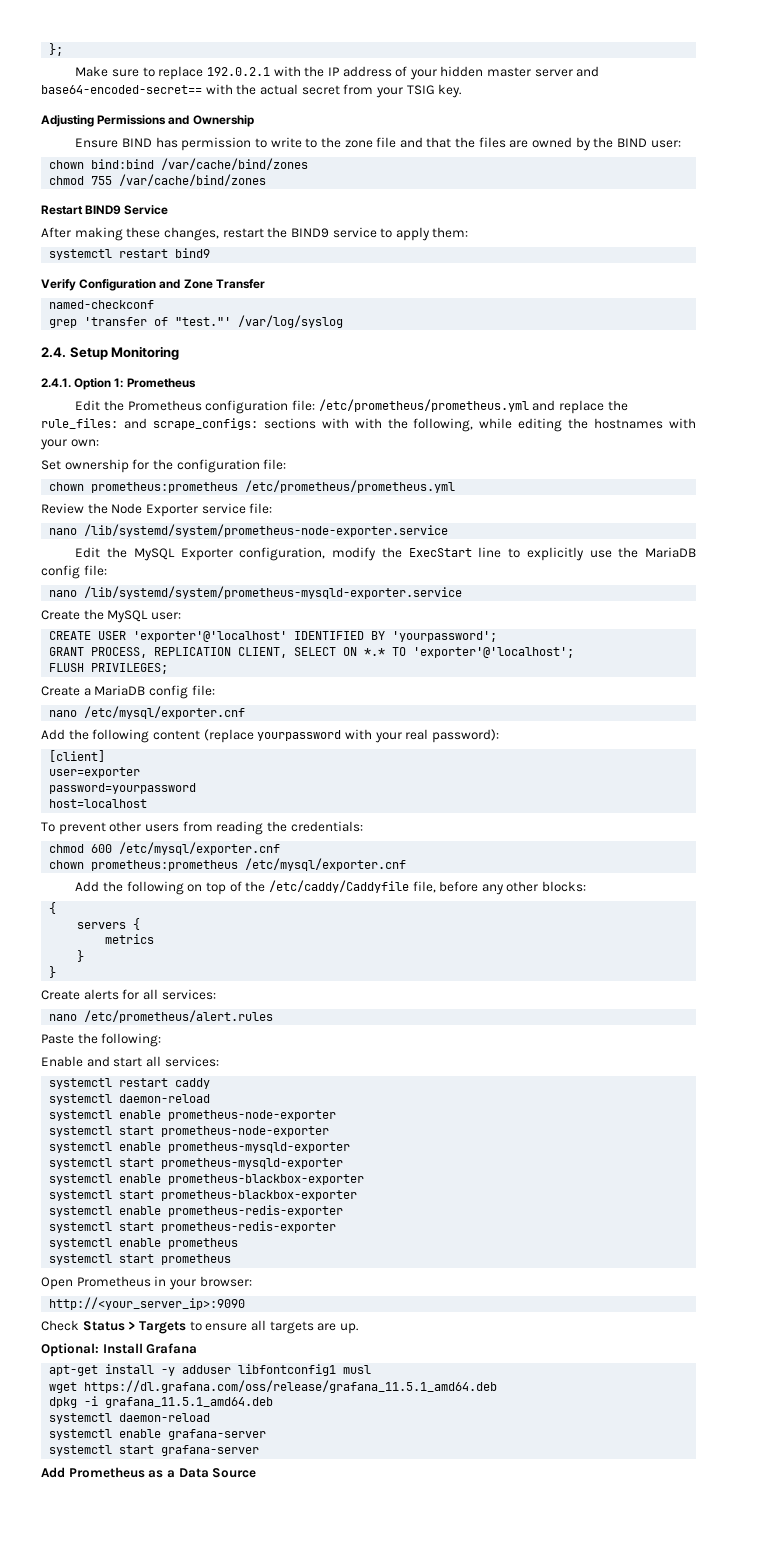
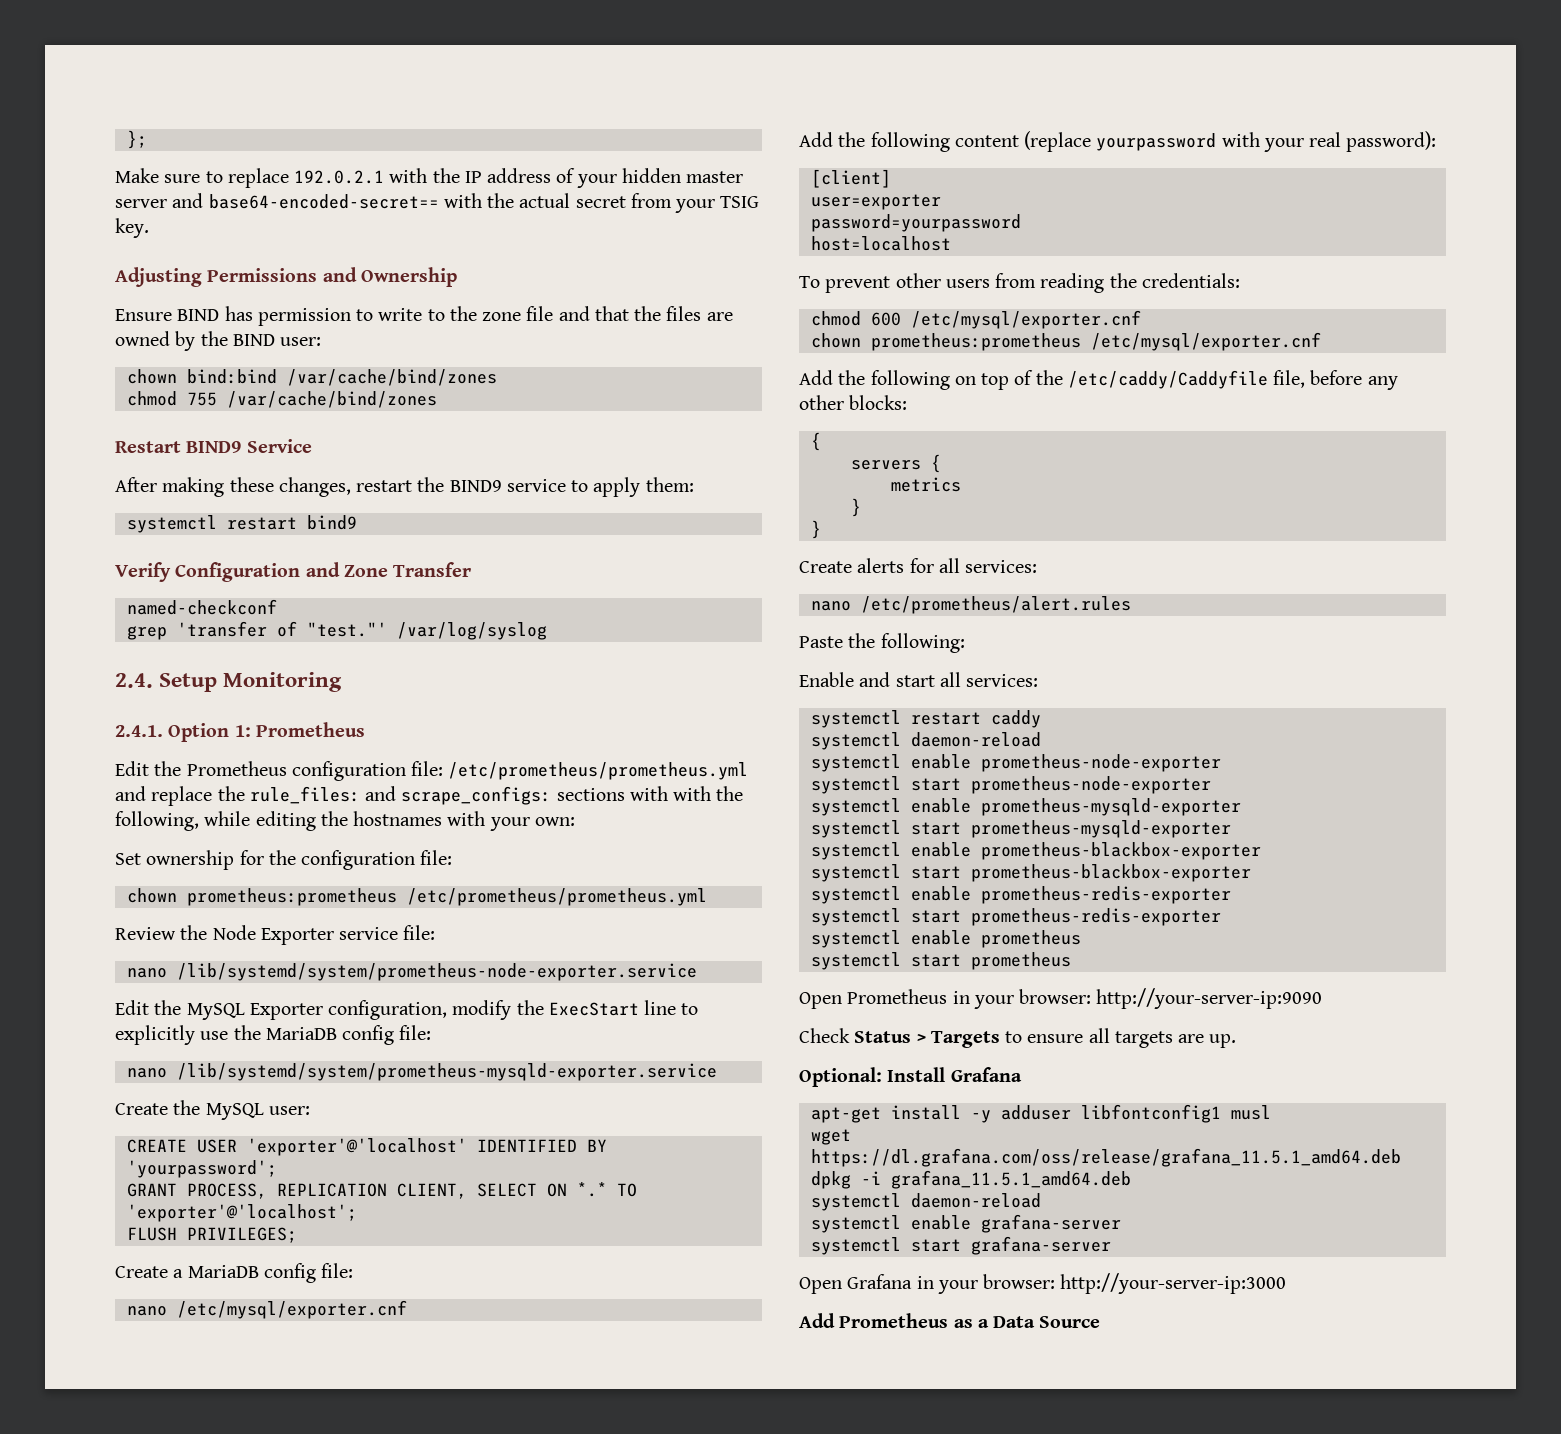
- Open Prometheus in your browser:
- http://<your_server_ip>:9090
+ Open Prometheus in your browser: http://your-server-ip:9090
+ Open Grafana in your browser: http://your-server-ip:3000

